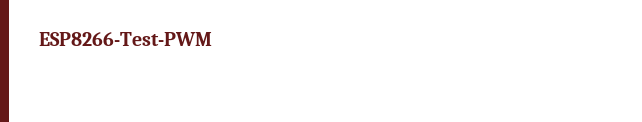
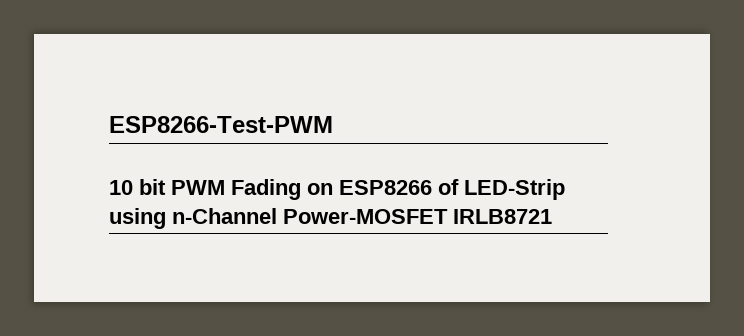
+ 10 bit PWM Fading on ESP8266 of LED-Strip using n-Channel Power-MOSFET IRLB8721

